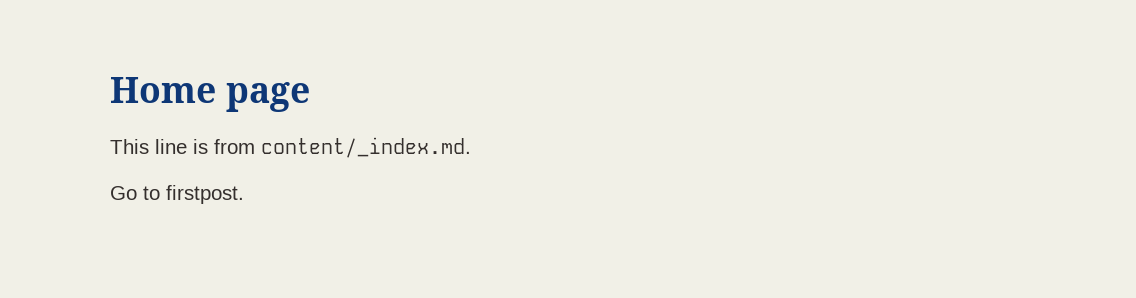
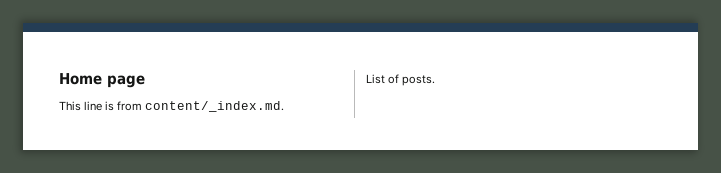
- Go to firstpost.
+ List of posts.

